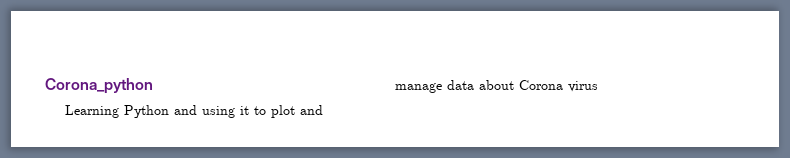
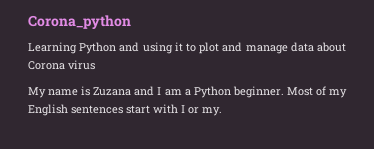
+ My name is Zuzana and I am a Python beginner. Most of my English sentences start with I or my.

